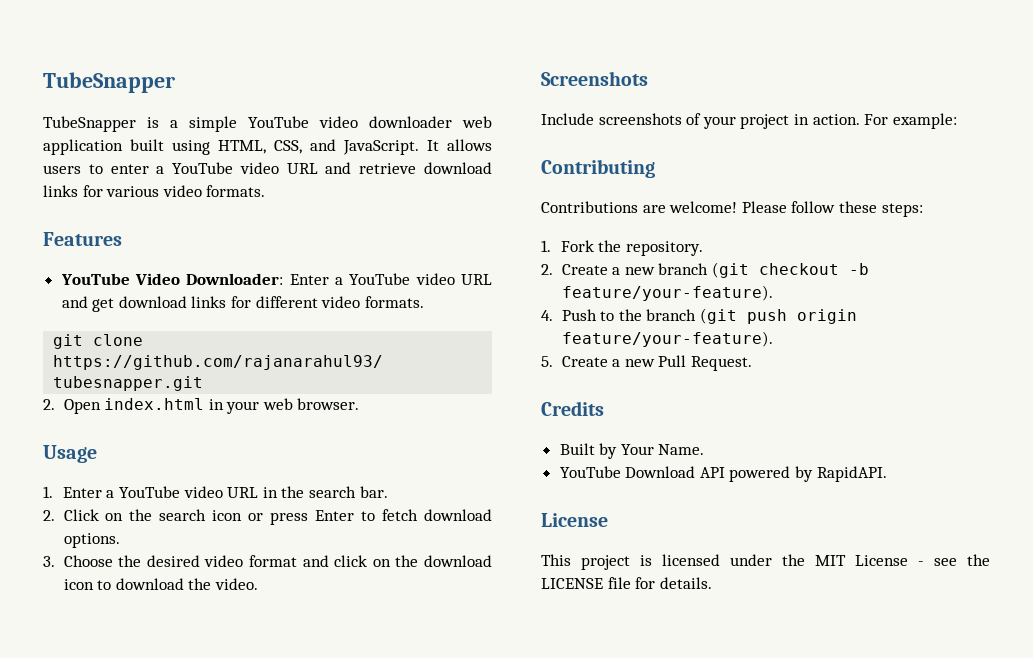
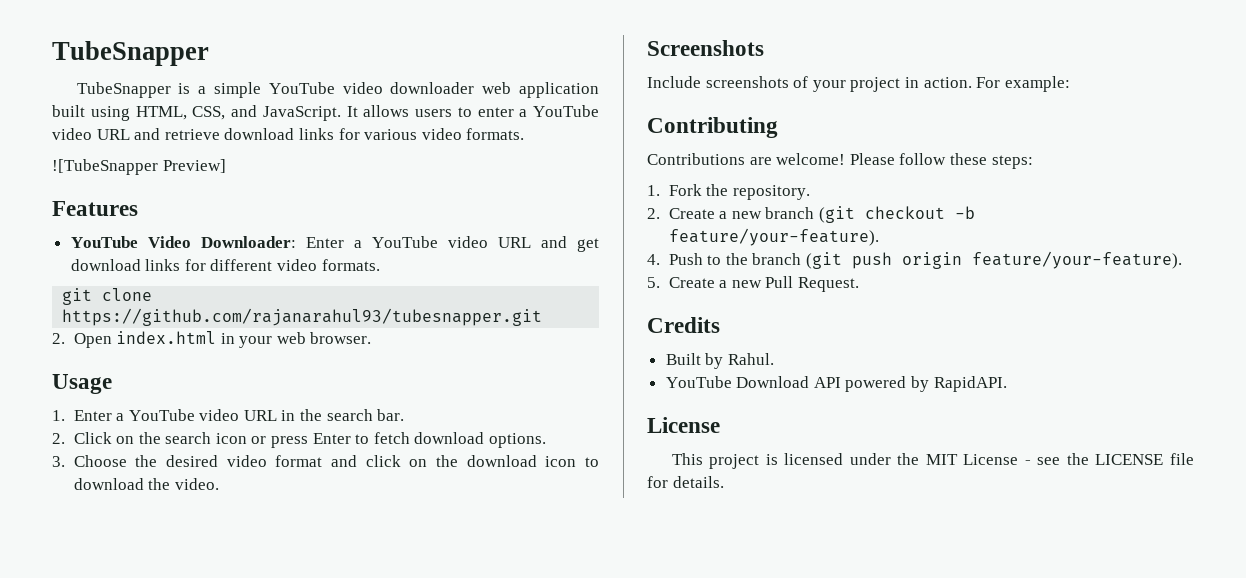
+ ![TubeSnapper Preview]
- Built by Your Name.
+ Built by Rahul.

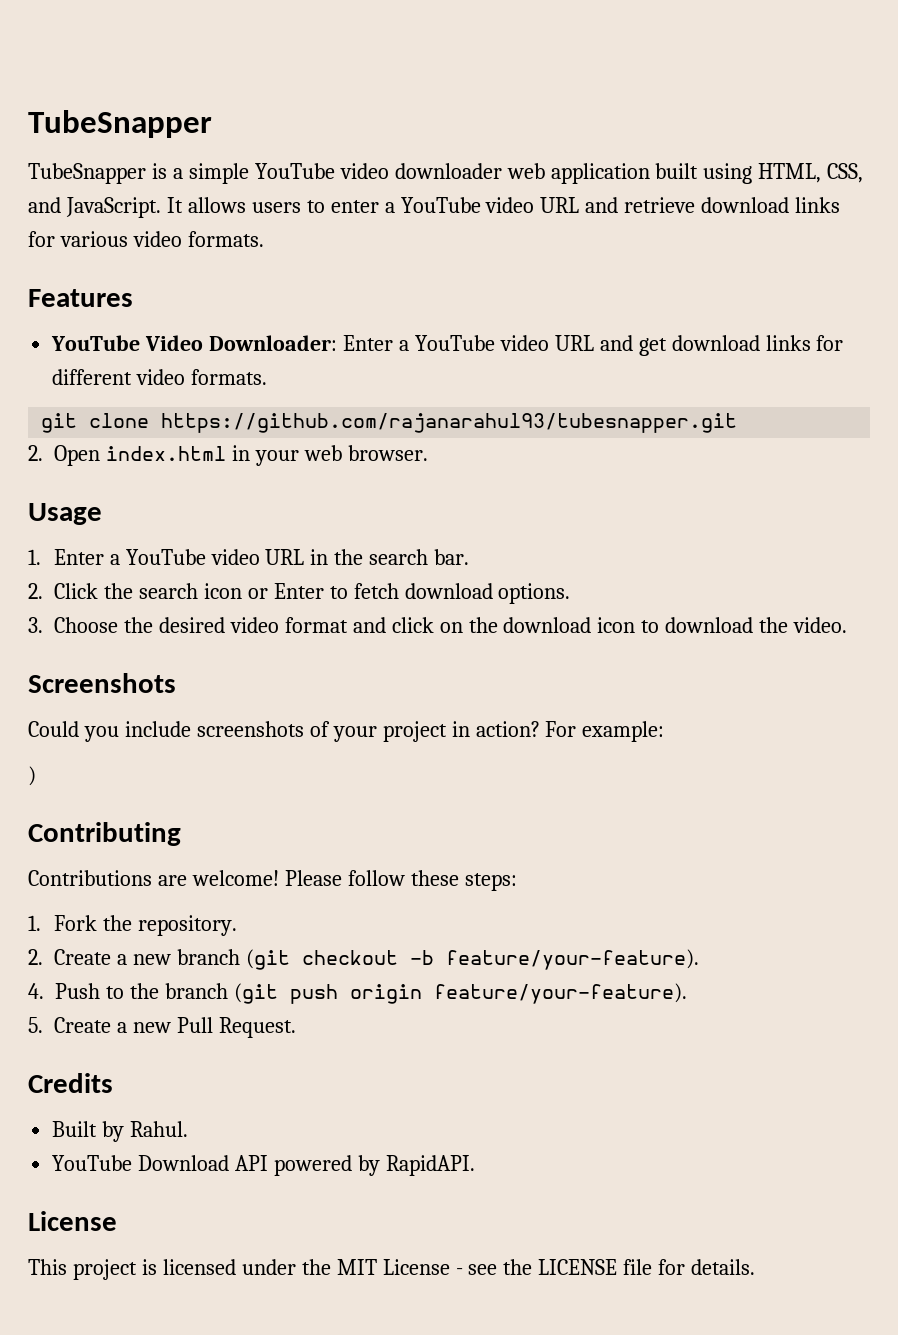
- ![TubeSnapper Preview]
- 2. Click on the search icon or press Enter to fetch download options.
+ 2. Click the search icon or Enter to fetch download options.
- Include screenshots of your project in action.
+ Could you include screenshots of your project in action?
+ )

